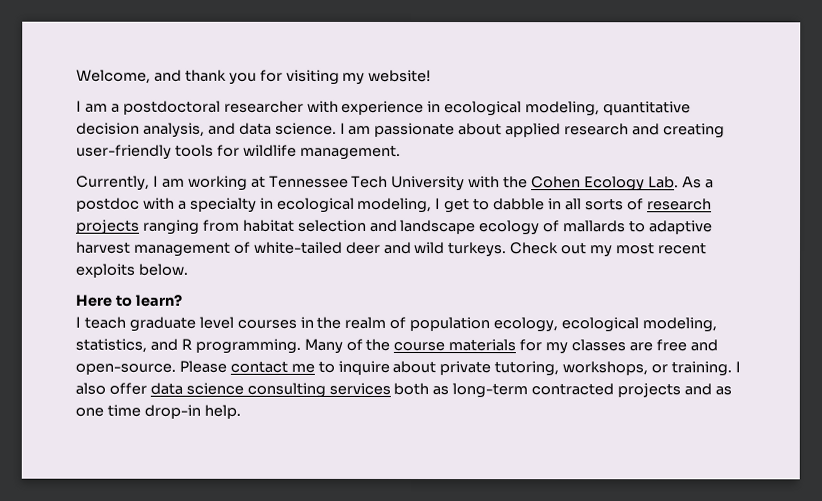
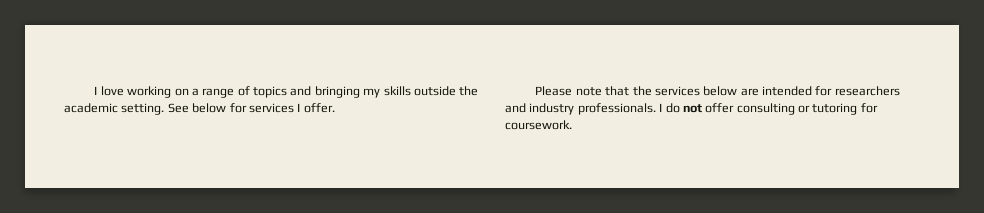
- Welcome, and thank you for visiting my website!
- I am a postdoctoral researcher with experience in ecological modeling, quantitative decision analysis, and data science. I am passionate about applied research and creating user-friendly tools for wildlife management.
- Currently, I am working at Tennessee Tech University with the Cohen Ecology Lab. As a postdoc with a specialty in ecological modeling, I get to dabble in all sorts of research projects ranging from habitat selection and landscape ecology of mallards to adaptive harvest management of white-tailed deer and wild turkeys. Check out my most recent exploits below.
- Here to learn?
- I teach graduate level courses in the realm of population ecology, ecological modeling, statistics, and R programming. Many of the course materials for my classes are free and open-source. Please contact me to inquire about private tutoring, workshops, or training. I also offer data science consulting services both as long-term contracted projects and as one time drop-in help.
+ I love working on a range of topics and bringing my skills outside the academic setting. See below for services I offer.
+ Please note that the services below are intended for researchers and industry professionals. I do not offer consulting or tutoring for coursework.

